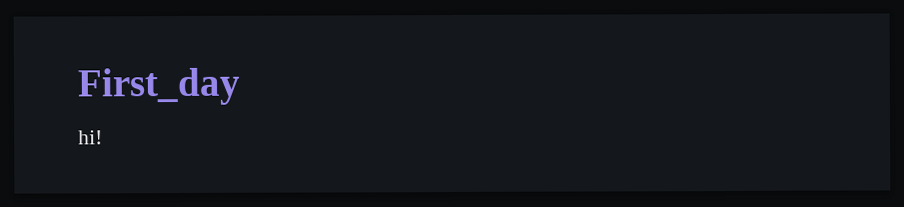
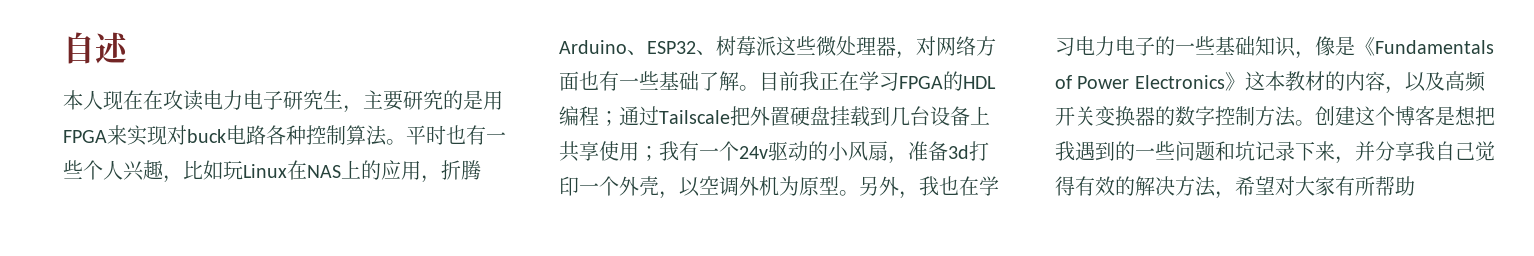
- First_day
- hi!
+ 自述
+ 本人现在在攻读电力电子研究生，主要研究的是用FPGA来实现对buck电路各种控制算法。平时也有一些个人兴趣，比如玩Linux在NAS上的应用，折腾Arduino、ESP32、树莓派这些微处理器，对网络方面也有一些基础了解。目前我正在学习FPGA的HDL编程；通过Tailscale把外置硬盘挂载到几台设备上共享使用；我有一个24v驱动的小风扇，准备3d打印一个外壳，以空调外机为原型。另外，我也在学习电力电子的一些基础知识，像是《Fundamentals of Power Electronics》这本教材的内容，以及高频开关变换器的数字控制方法。创建这个博客是想把我遇到的一些问题和坑记录下来，并分享我自己觉得有效的解决方法，希望对大家有所帮助

